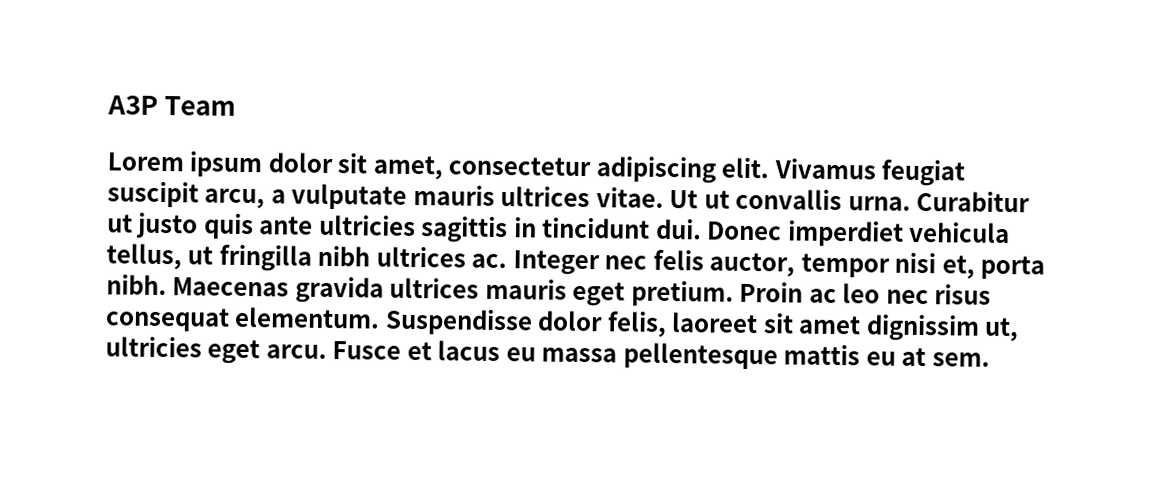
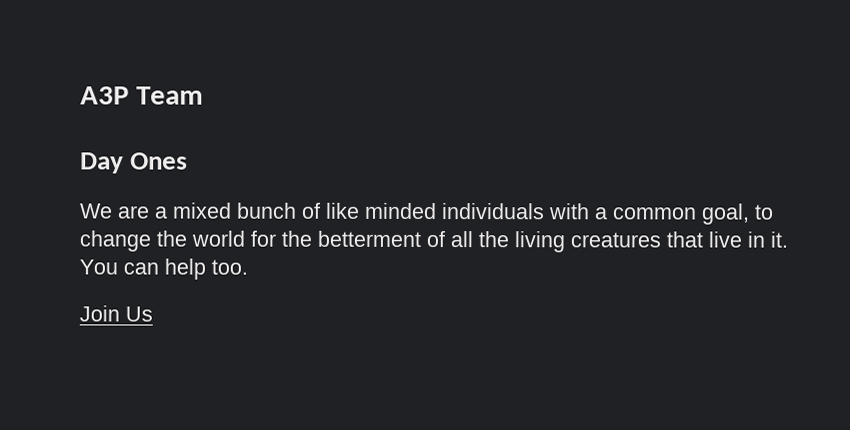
- Lorem ipsum dolor sit amet, consectetur adipiscing elit. Vivamus feugiat suscipit arcu, a vulputate mauris ultrices vitae. Ut ut convallis urna. Curabitur ut justo quis ante ultricies sagittis in tincidunt dui. Donec imperdiet vehicula tellus, ut fringilla nibh ultrices ac. Integer nec felis auctor, tempor nisi et, porta nibh. Maecenas gravida ultrices mauris eget pretium. Proin ac leo nec risus consequat elementum. Suspendisse dolor felis, laoreet sit amet dignissim ut, ultricies eget arcu. Fusce et lacus eu massa pellentesque mattis eu at sem.
+ Day Ones
+ We are a mixed bunch of like minded individuals with a common goal, to change the world for the betterment of all the living creatures that live in it. You can help too.
+ Join Us

